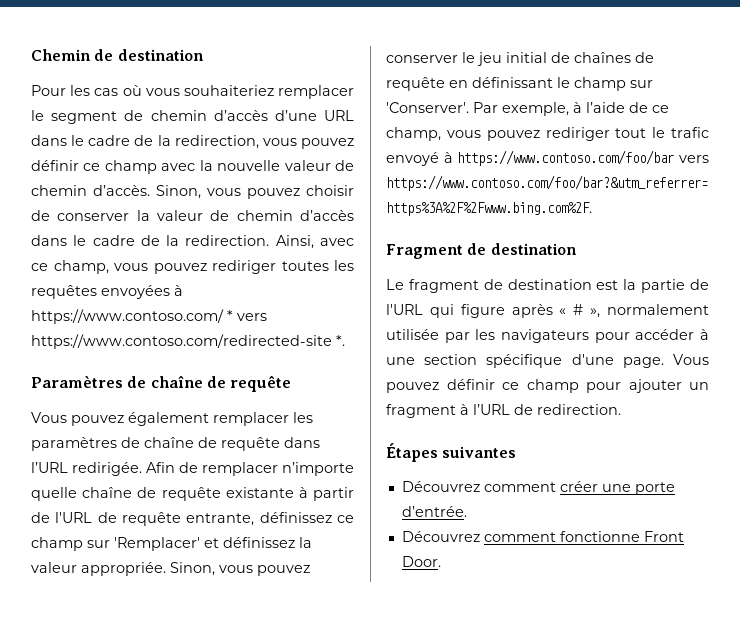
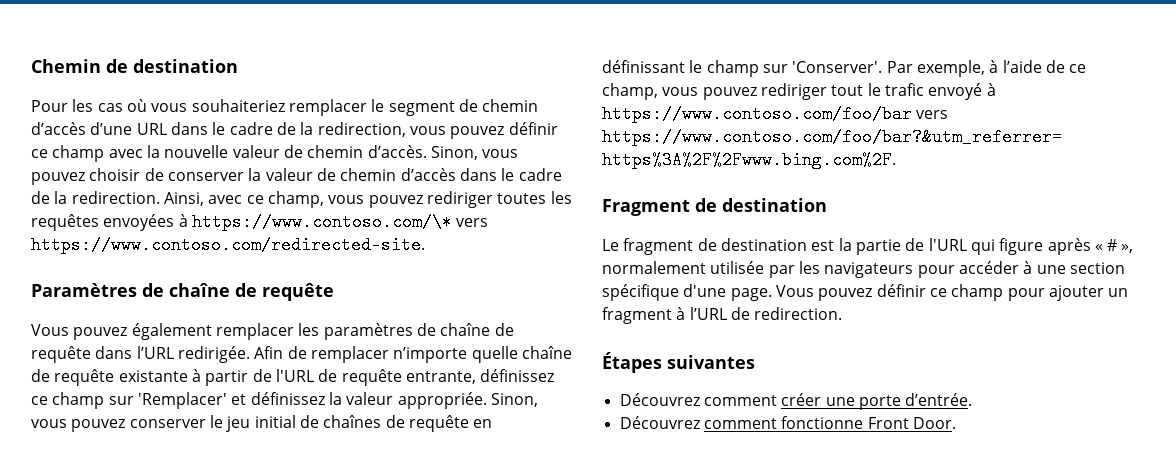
- Ainsi, avec ce champ, vous pouvez rediriger toutes les requêtes envoyées à https://www.contoso.com/ * vers https://www.contoso.com/redirected-site *.
+ Ainsi, avec ce champ, vous pouvez rediriger toutes les requêtes envoyées à https://www.contoso.com/\* vers https://www.contoso.com/redirected-site.

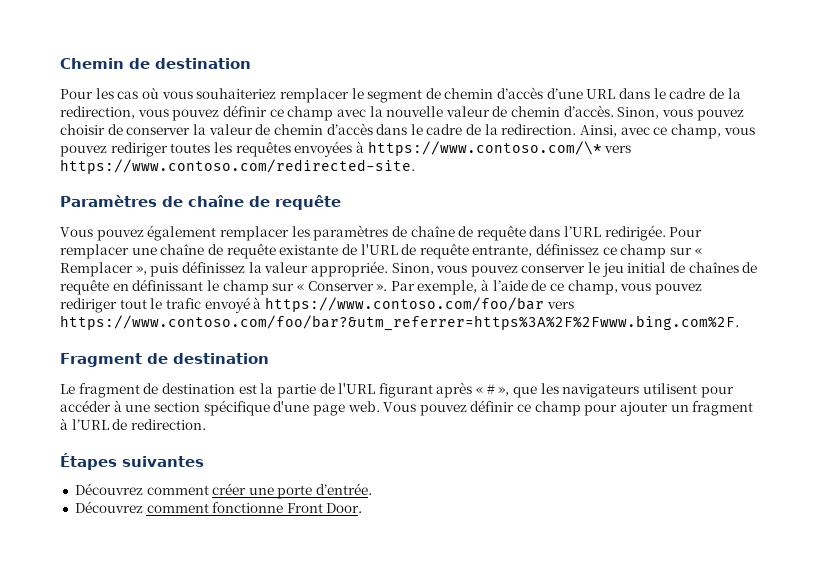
- Afin de remplacer n’importe quelle chaîne de requête existante à partir de l'URL de requête entrante, définissez ce champ sur 'Remplacer' et définissez la valeur appropriée.
+ Pour remplacer une chaîne de requête existante de l'URL de requête entrante, définissez ce champ sur « Remplacer », puis définissez la valeur appropriée.
- Sinon, vous pouvez conserver le jeu initial de chaînes de requête en définissant le champ sur 'Conserver'.
+ Sinon, vous pouvez conserver le jeu initial de chaînes de requête en définissant le champ sur « Conserver ».
- Le fragment de destination est la partie de l'URL qui figure après « # », normalement utilisée par les navigateurs pour accéder à une section spécifique d'une page.
+ Le fragment de destination est la partie de l'URL figurant après « # », que les navigateurs utilisent pour accéder à une section spécifique d'une page web.

